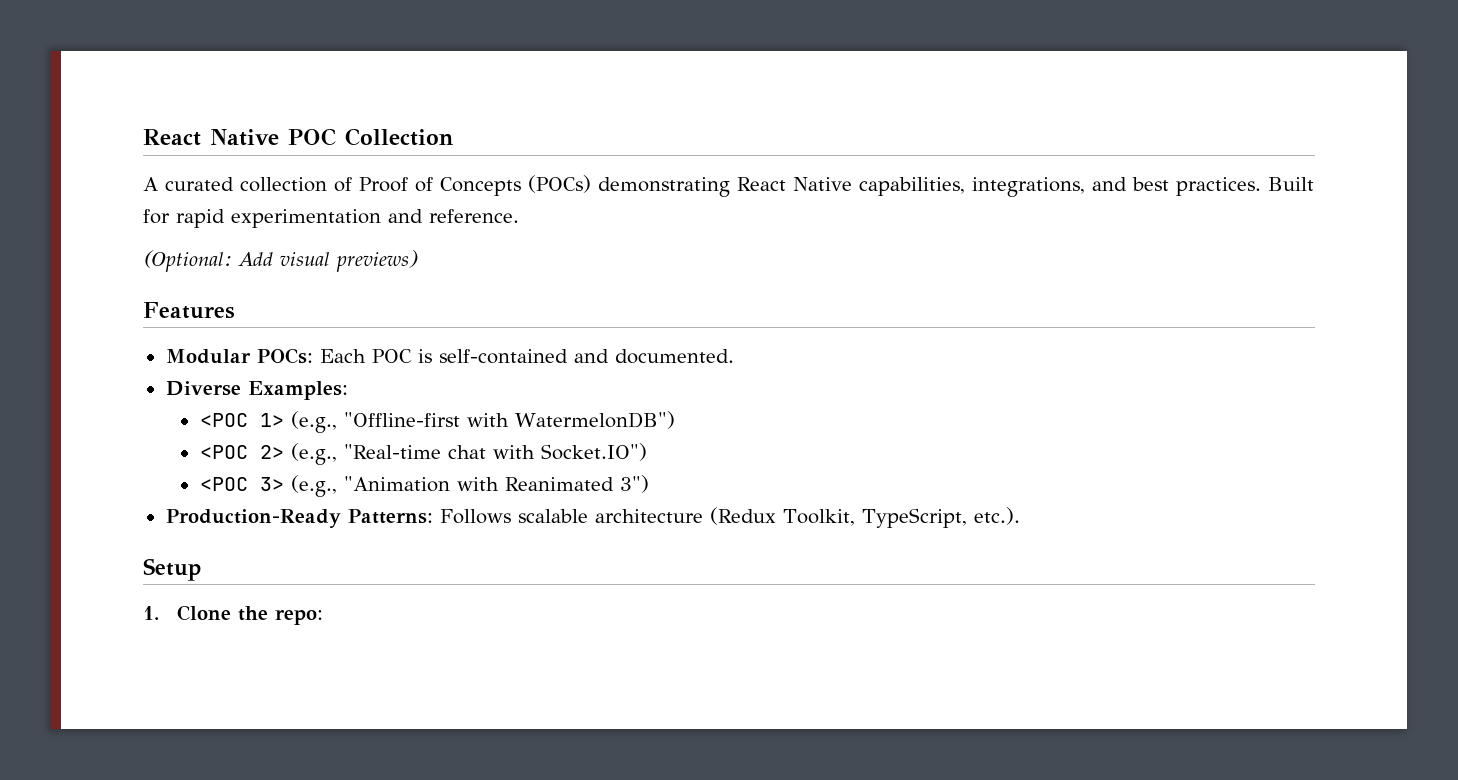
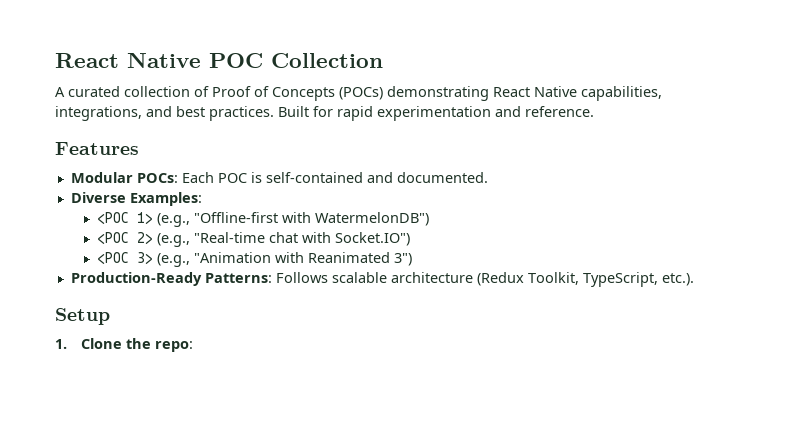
- (Optional: Add visual previews)

